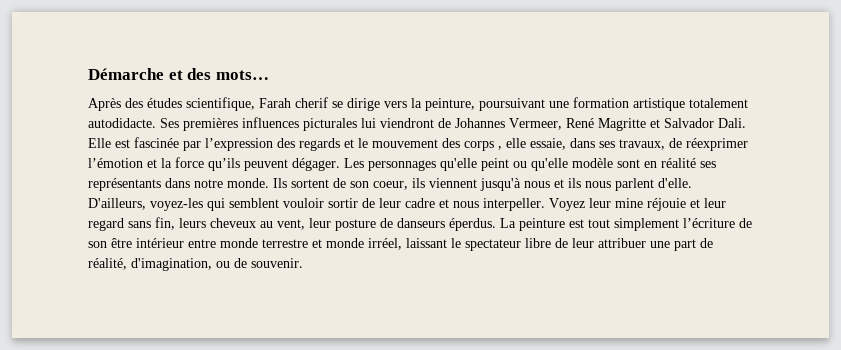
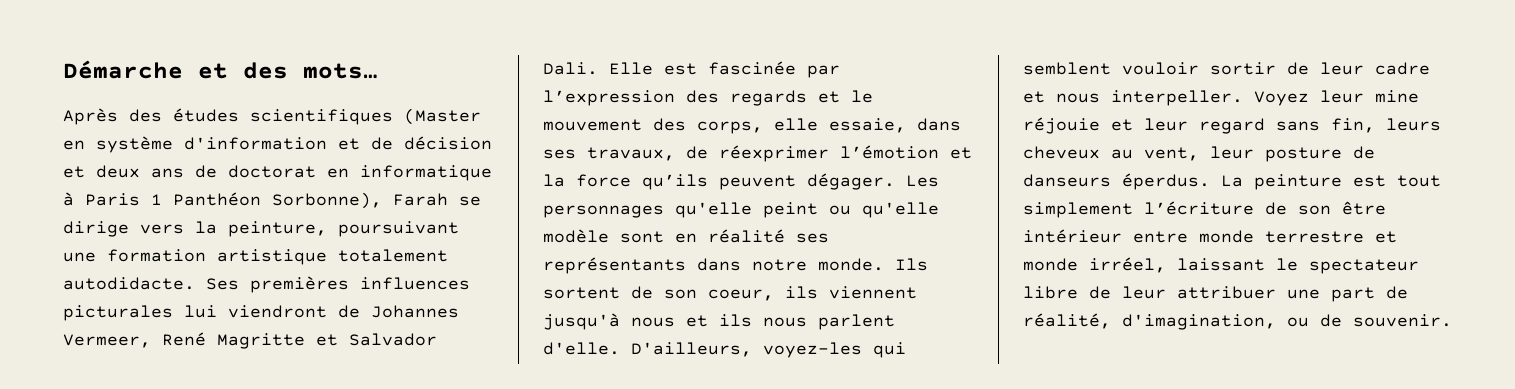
- Après des études scientifique, Farah cherif se dirige vers la peinture, poursuivant une formation artistique totalement autodidacte.
+ Après des études scientifiques (Master en système d'information et de décision et deux ans de doctorat en informatique à Paris 1 Panthéon Sorbonne), Farah se dirige vers la peinture, poursuivant une formation artistique totalement autodidacte.
- Elle est fascinée par l’expression des regards et le mouvement des corps , elle essaie, dans ses travaux, de réexprimer l’émotion et la force qu’ils peuvent dégager.
+ Elle est fascinée par l’expression des regards et le mouvement des corps, elle essaie, dans ses travaux, de réexprimer l’émotion et la force qu’ils peuvent dégager.

